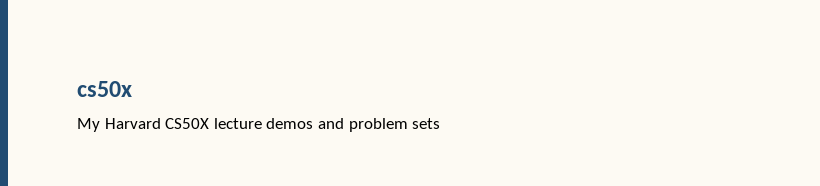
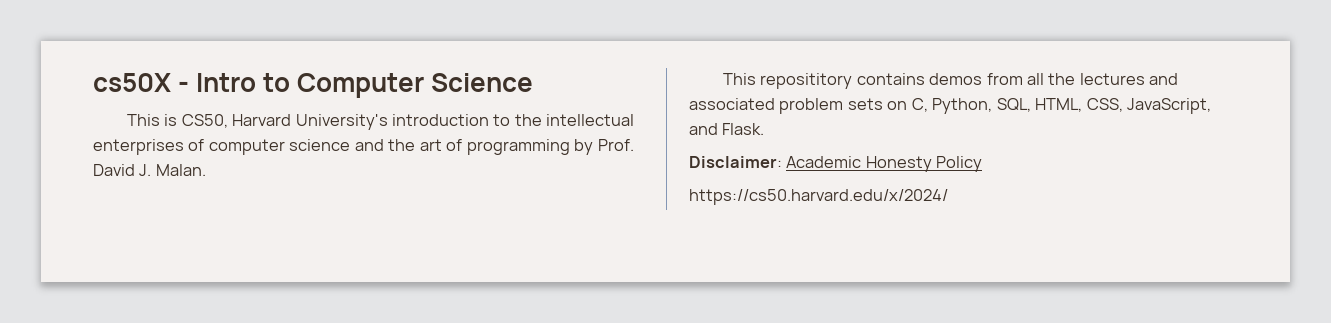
- cs50x
- My Harvard CS50X lecture demos and problem sets
+ cs50X - Intro to Computer Science
+ This is CS50, Harvard University's introduction to the intellectual enterprises of computer science and the art of programming by Prof. David J. Malan.
+ This reposititory contains demos from all the lectures and associated problem sets on C, Python, SQL, HTML, CSS, JavaScript, and Flask.
+ Disclaimer: Academic Honesty Policy
+ https://cs50.harvard.edu/x/2024/

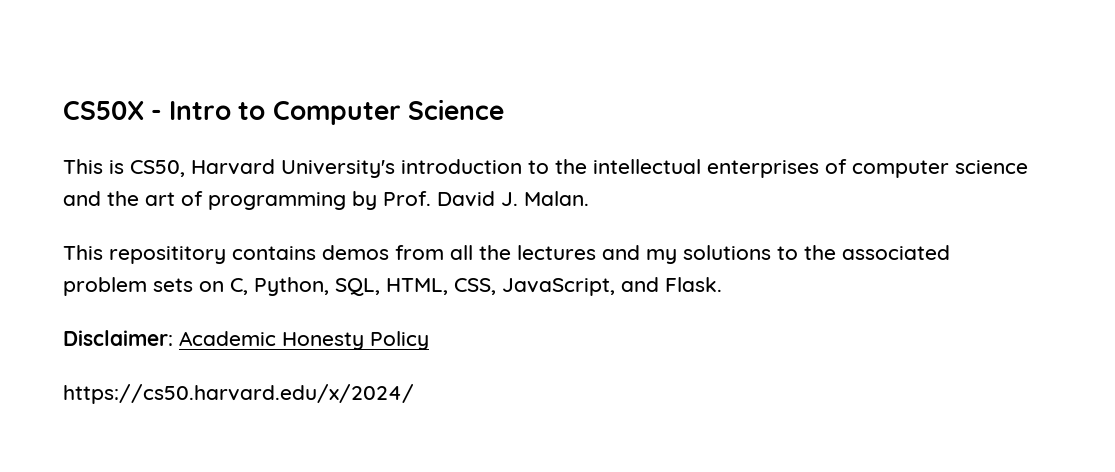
- cs50X - Intro to Computer Science
+ CS50X - Intro to Computer Science
- This reposititory contains demos from all the lectures and associated problem sets on C, Python, SQL, HTML, CSS, JavaScript, and Flask.
+ This reposititory contains demos from all the lectures and my solutions to the associated problem sets on C, Python, SQL, HTML, CSS, JavaScript, and Flask.

